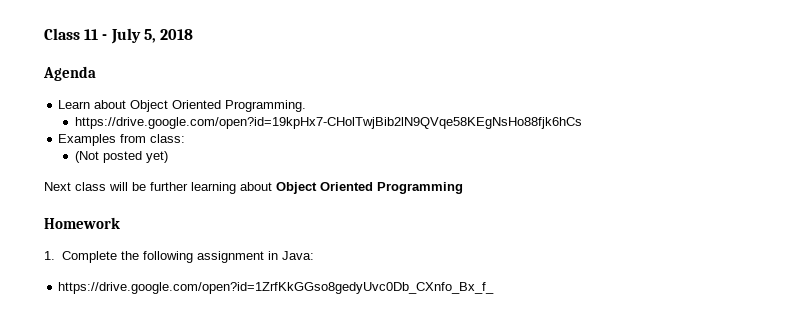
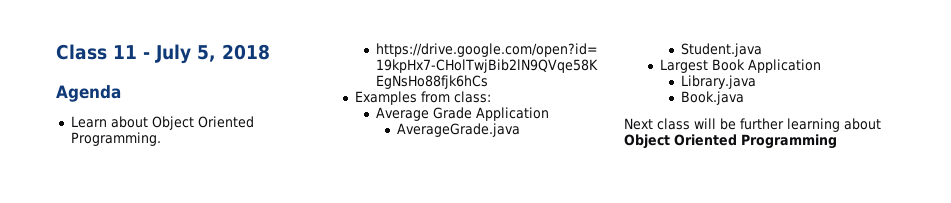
- (Not posted yet)
+ Average Grade Application
+ AverageGrade.java
+ Student.java
+ Largest Book Application
+ Library.java
+ Book.java
- Homework
- 1. Complete the following assignment in Java:
- https://drive.google.com/open?id=1ZrfKkGGso8gedyUvc0Db_CXnfo_Bx_f_

